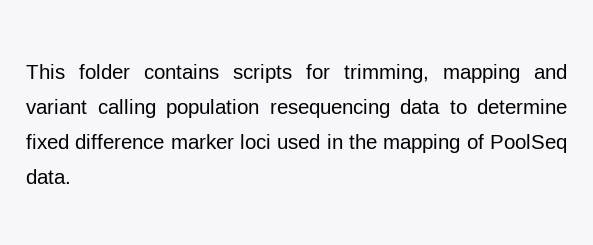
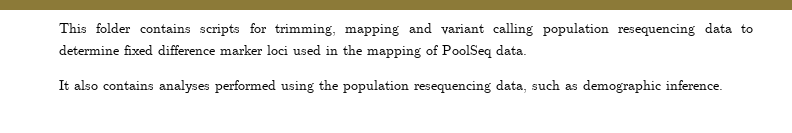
+ It also contains analyses performed using the population resequencing data, such as demographic inference.

